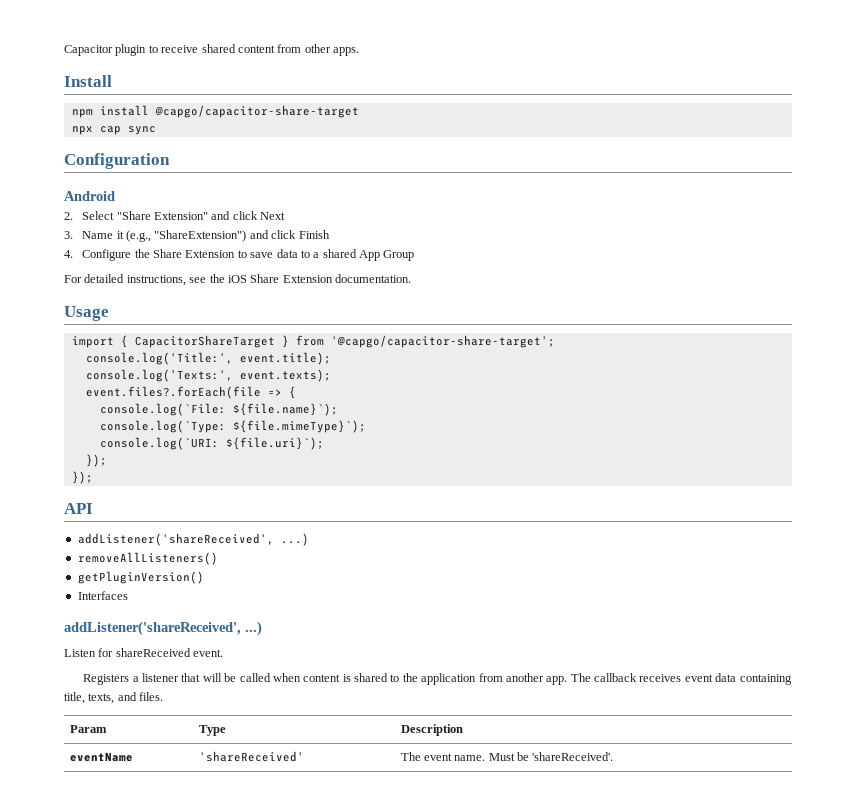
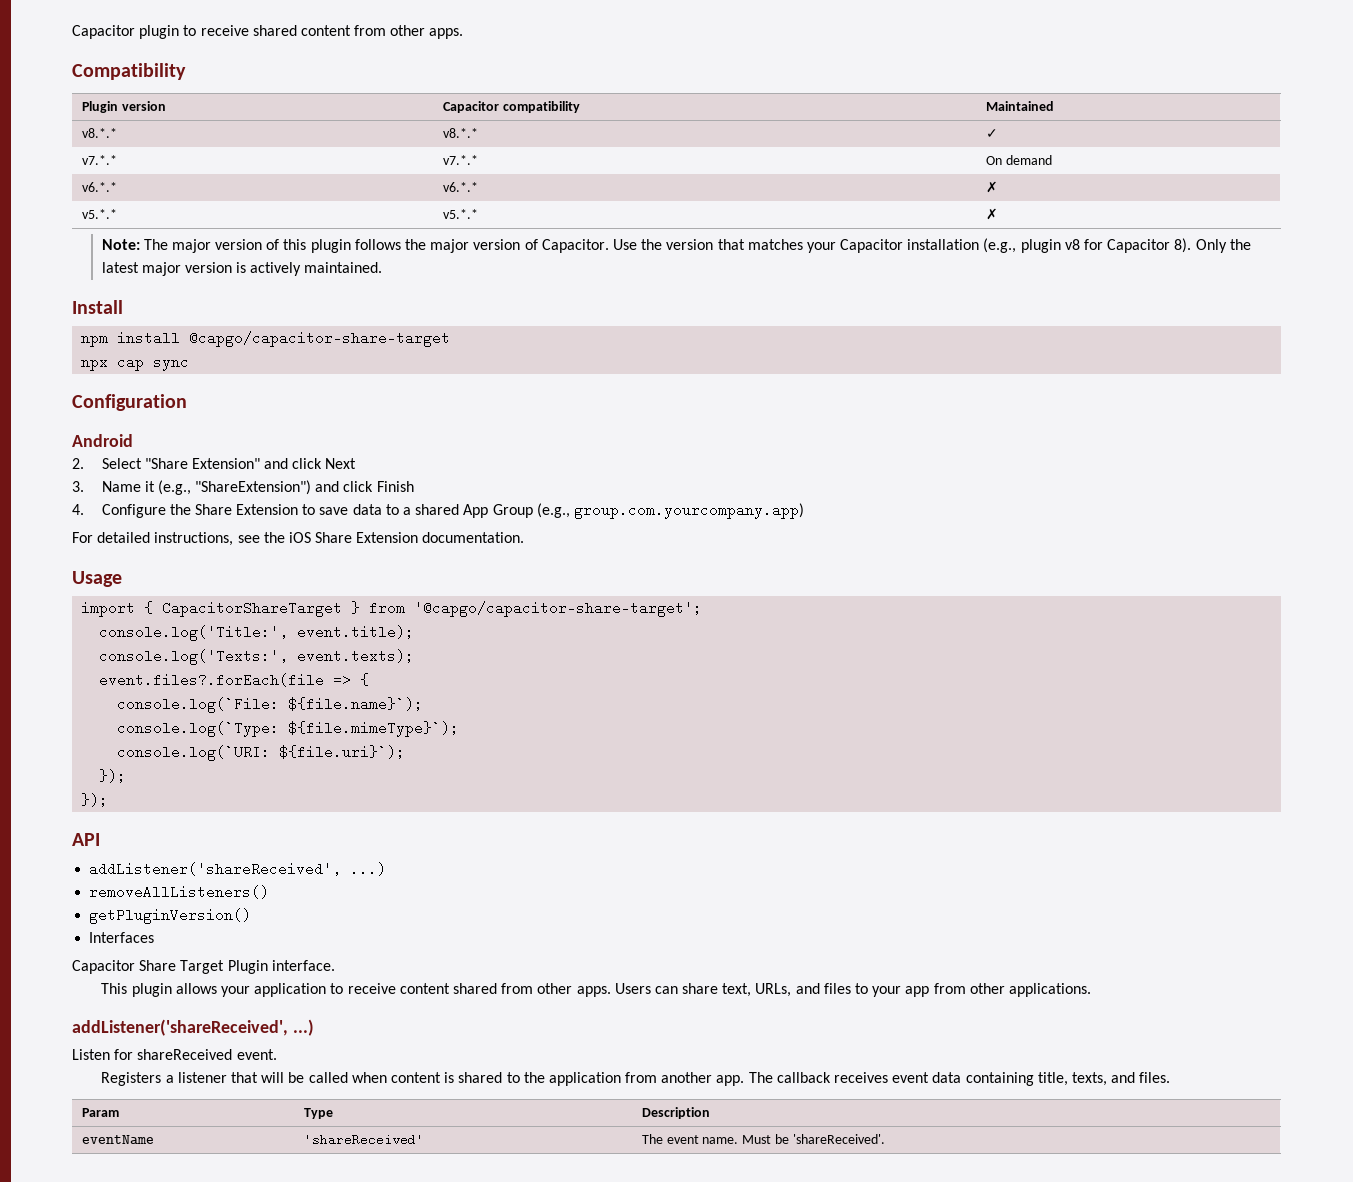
+ Compatibility
+ Plugin version | Capacitor compatibility | Maintained
+ v8.*.* | v8.*.* | ✓
+ v7.*.* | v7.*.* | On demand
+ v6.*.* | v6.*.* | ✗
+ v5.*.* | v5.*.* | ✗
+ Note: The major version of this plugin follows the major version of Capacitor. Use the version that matches your Capacitor installation (e.g., plugin v8 for Capacitor 8). Only the latest major version is actively maintained.
- 4. Configure the Share Extension to save data to a shared App Group
+ 4. Configure the Share Extension to save data to a shared App Group (e.g., group.com.yourcompany.app)
+ Capacitor Share Target Plugin interface.
+ This plugin allows your application to receive content shared from other apps. Users can share text, URLs, and files to your app from other applications.

